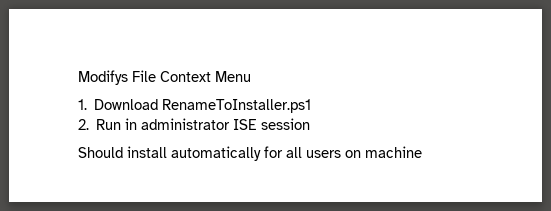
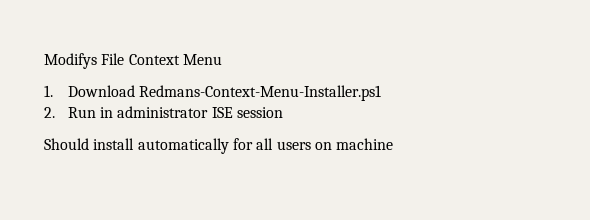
- 1. Download RenameToInstaller.ps1
+ 1. Download Redmans-Context-Menu-Installer.ps1

